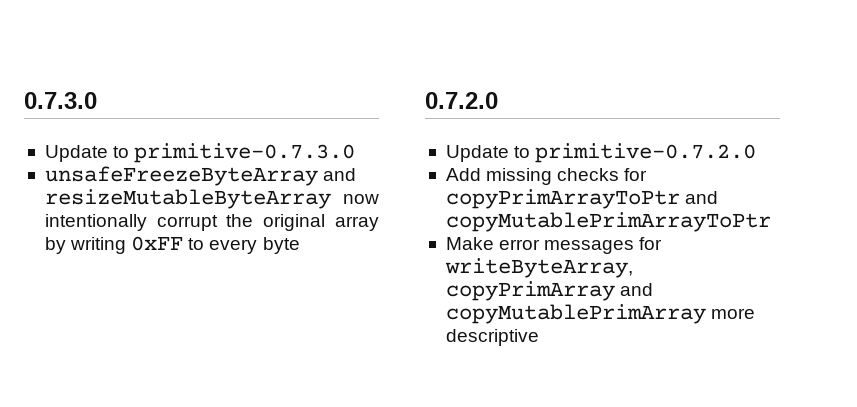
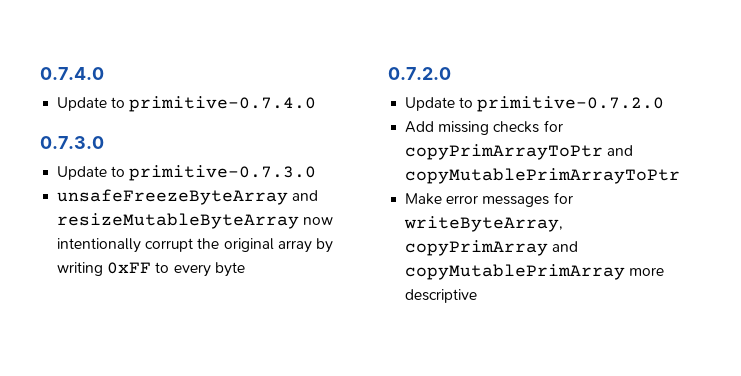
+ 0.7.4.0
+ Update to primitive-0.7.4.0

